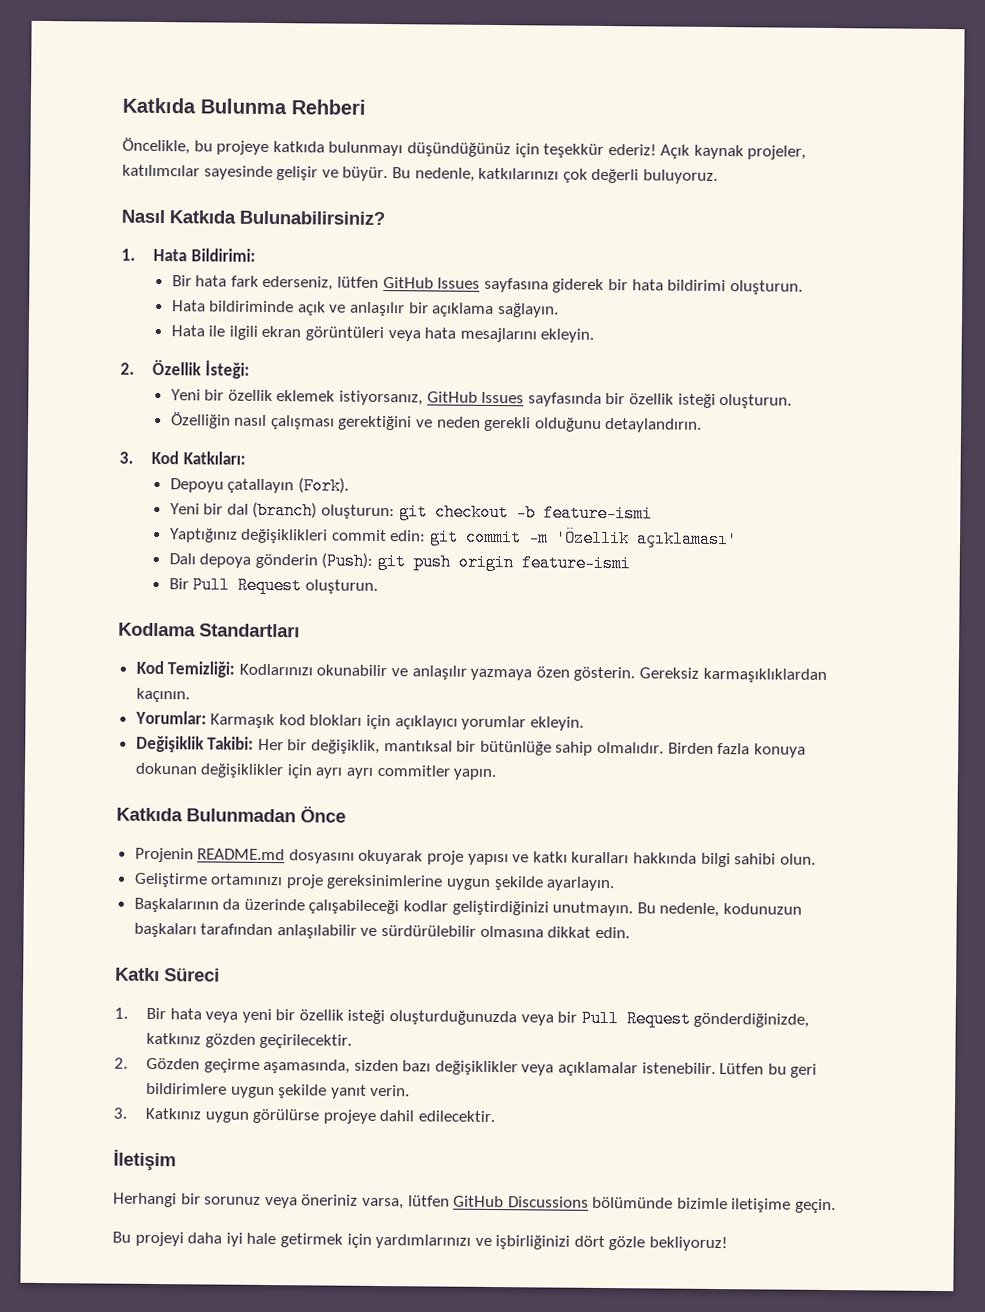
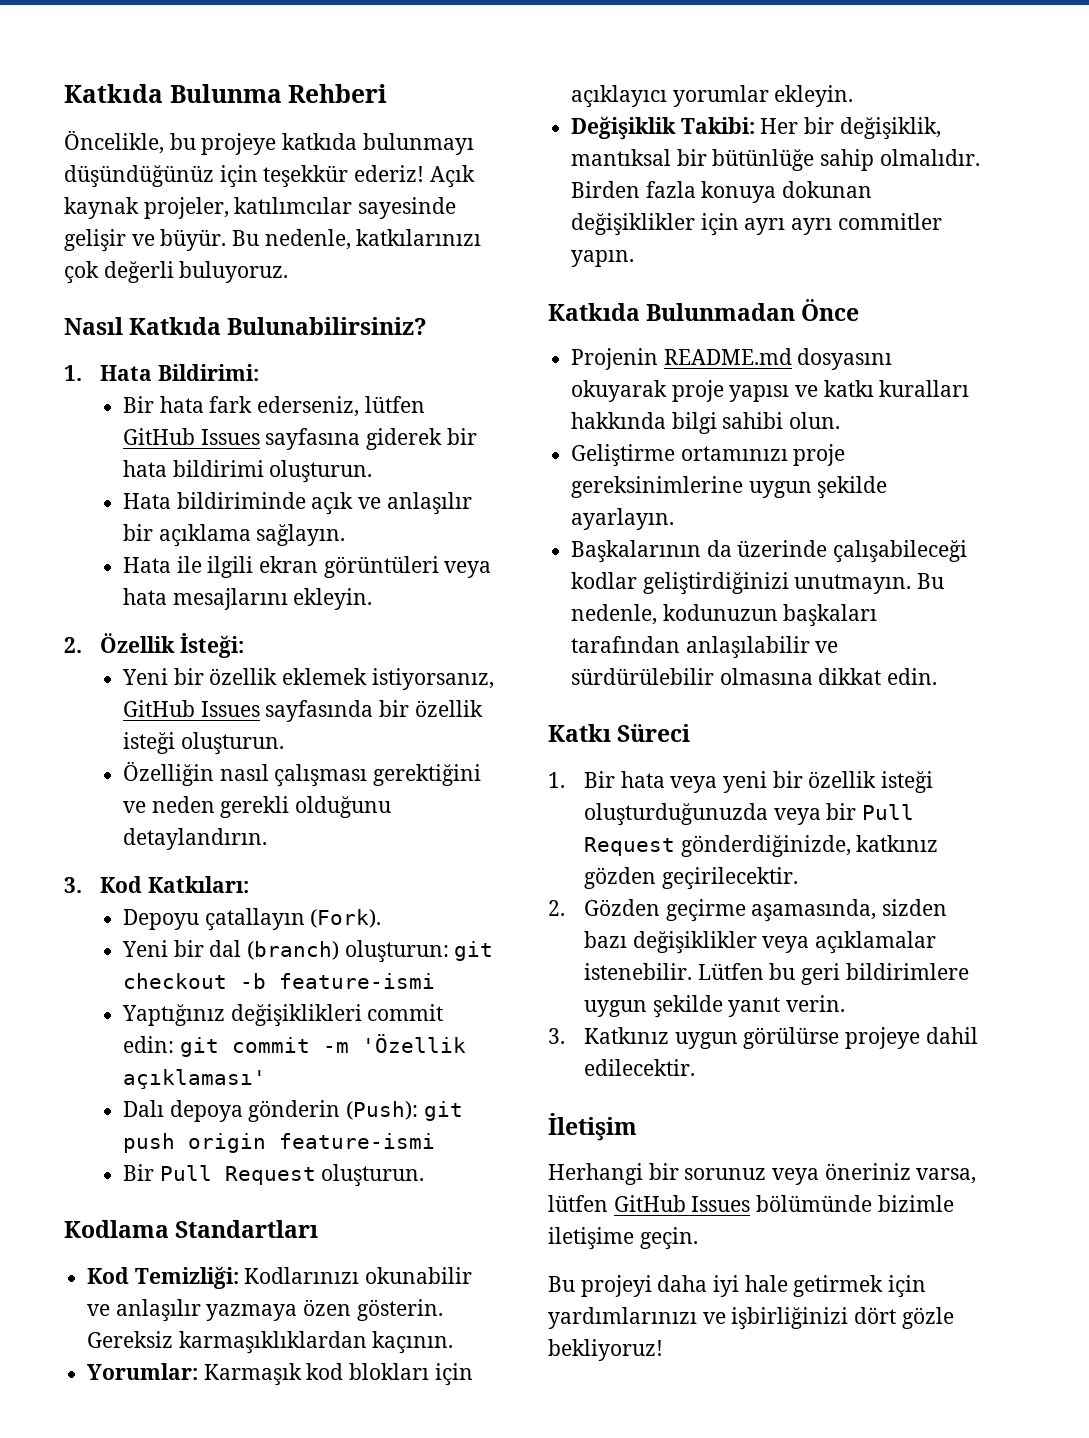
- Herhangi bir sorunuz veya öneriniz varsa, lütfen GitHub Discussions bölümünde bizimle iletişime geçin.
+ Herhangi bir sorunuz veya öneriniz varsa, lütfen GitHub Issues bölümünde bizimle iletişime geçin.

